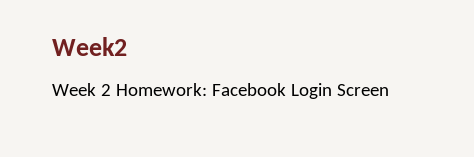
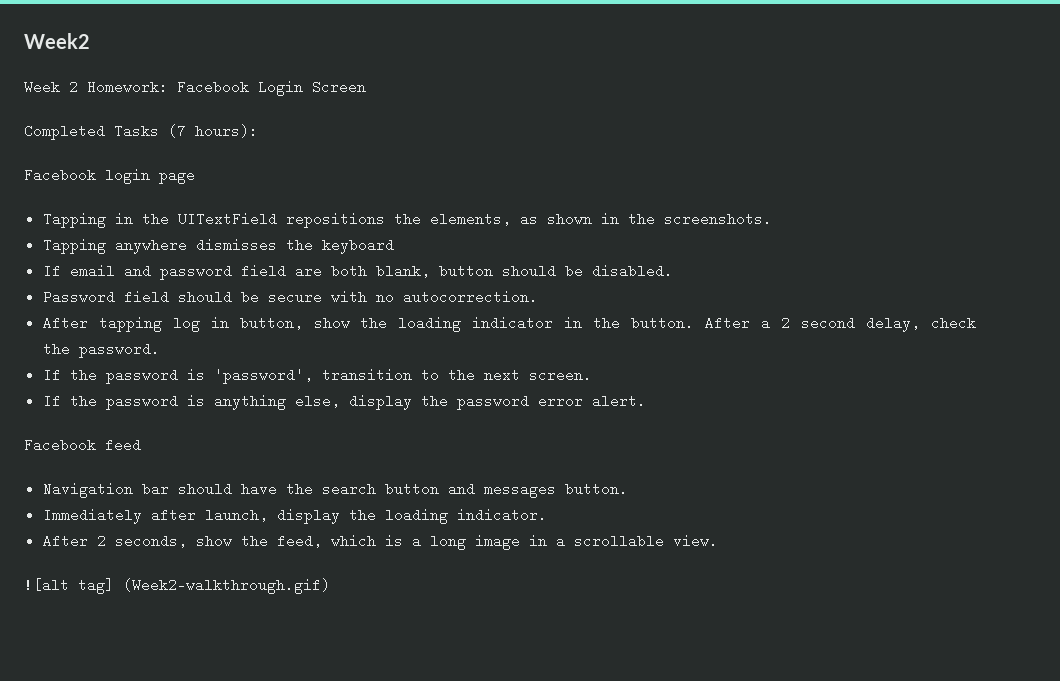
+ Completed Tasks (7 hours):
+ Facebook login page
+ Tapping in the UITextField repositions the elements, as shown in the screenshots.
+ Tapping anywhere dismisses the keyboard
+ If email and password field are both blank, button should be disabled.
+ Password field should be secure with no autocorrection.
+ After tapping log in button, show the loading indicator in the button. After a 2 second delay, check the password.
+ If the password is 'password', transition to the next screen.
+ If the password is anything else, display the password error alert.
+ Facebook feed
+ Navigation bar should have the search button and messages button.
+ Immediately after launch, display the loading indicator.
+ After 2 seconds, show the feed, which is a long image in a scrollable view.
+ ![alt tag] (Week2-walkthrough.gif)

